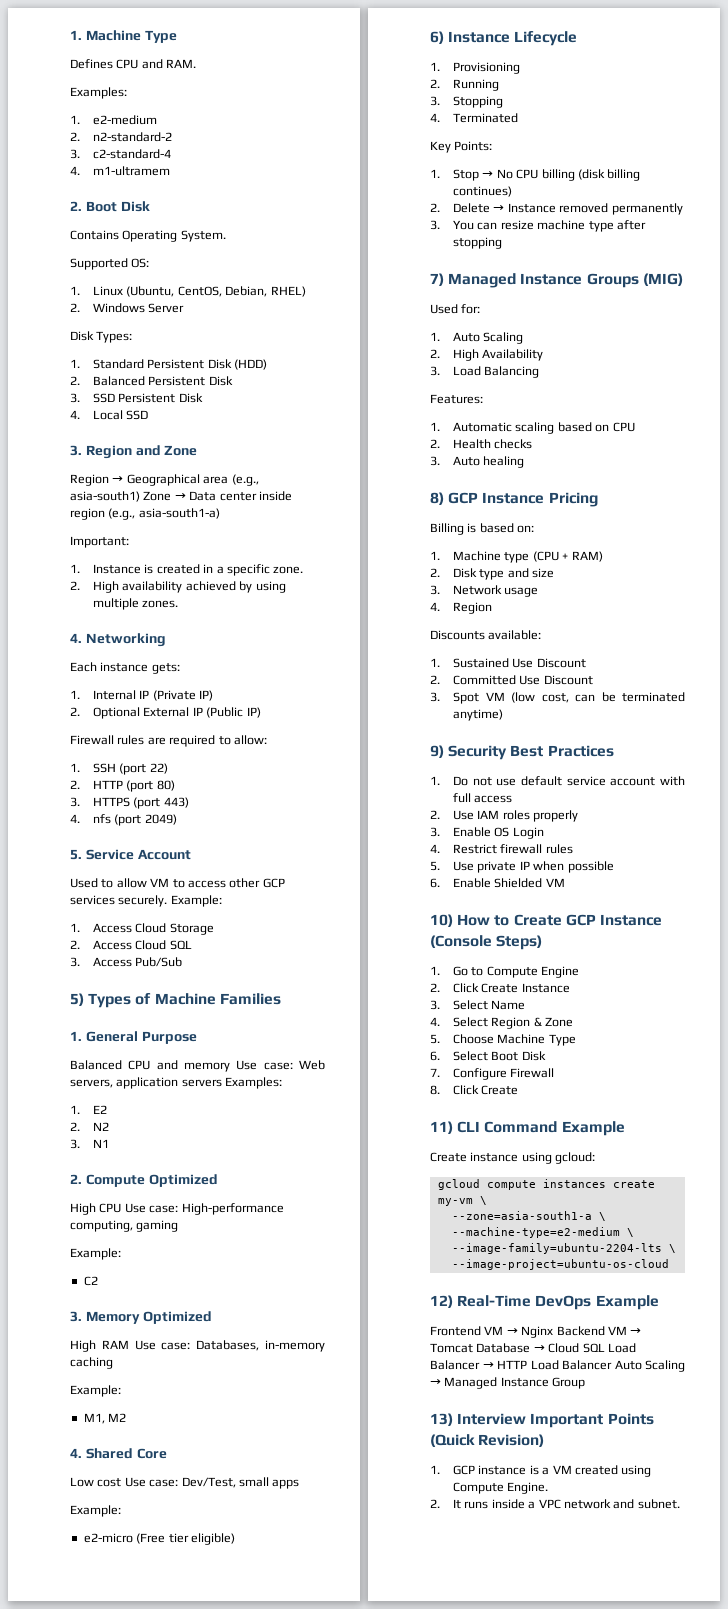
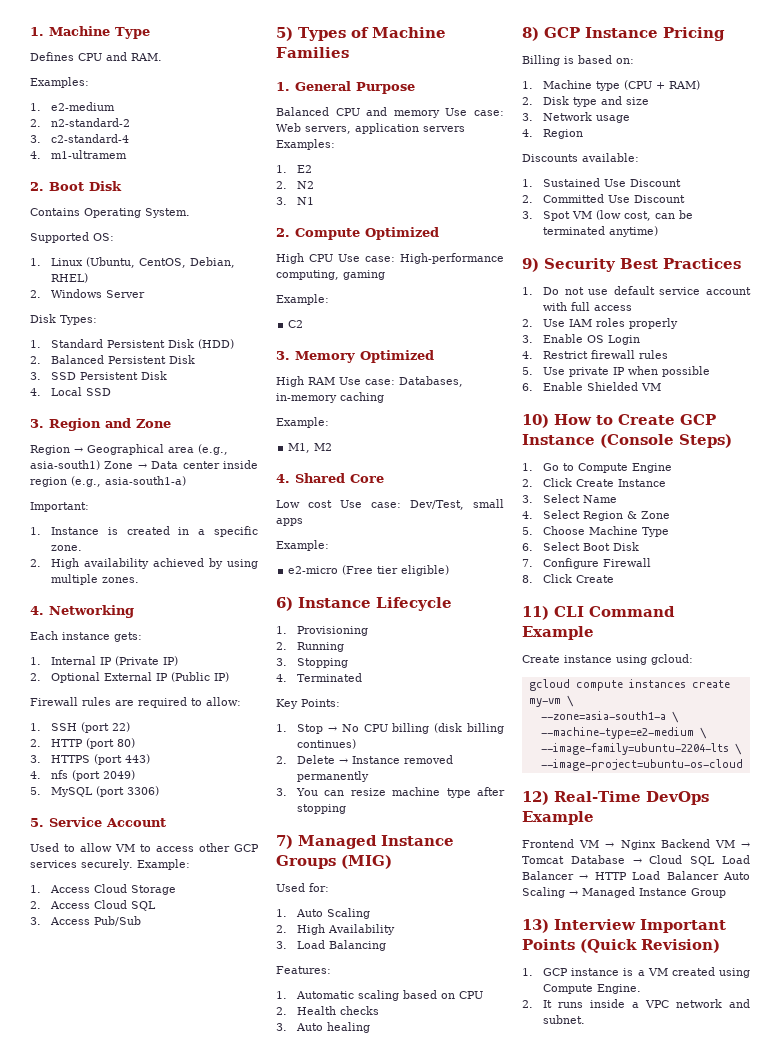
+ 5. MySQL (port 3306)

